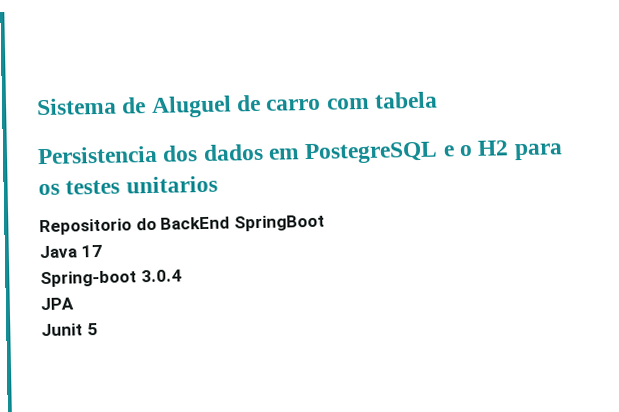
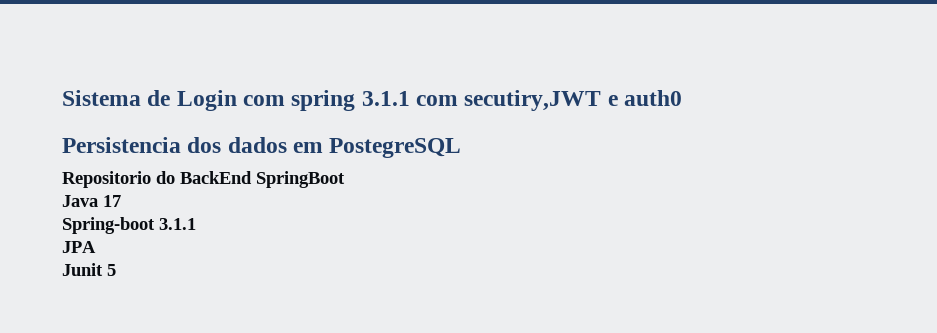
- Sistema de Aluguel de carro com tabela
+ Sistema de Login com spring 3.1.1 com secutiry,JWT e auth0
- Persistencia dos dados em PostegreSQL e o H2 para os testes unitarios
+ Persistencia dos dados em PostegreSQL
- Spring-boot 3.0.4
+ Spring-boot 3.1.1

